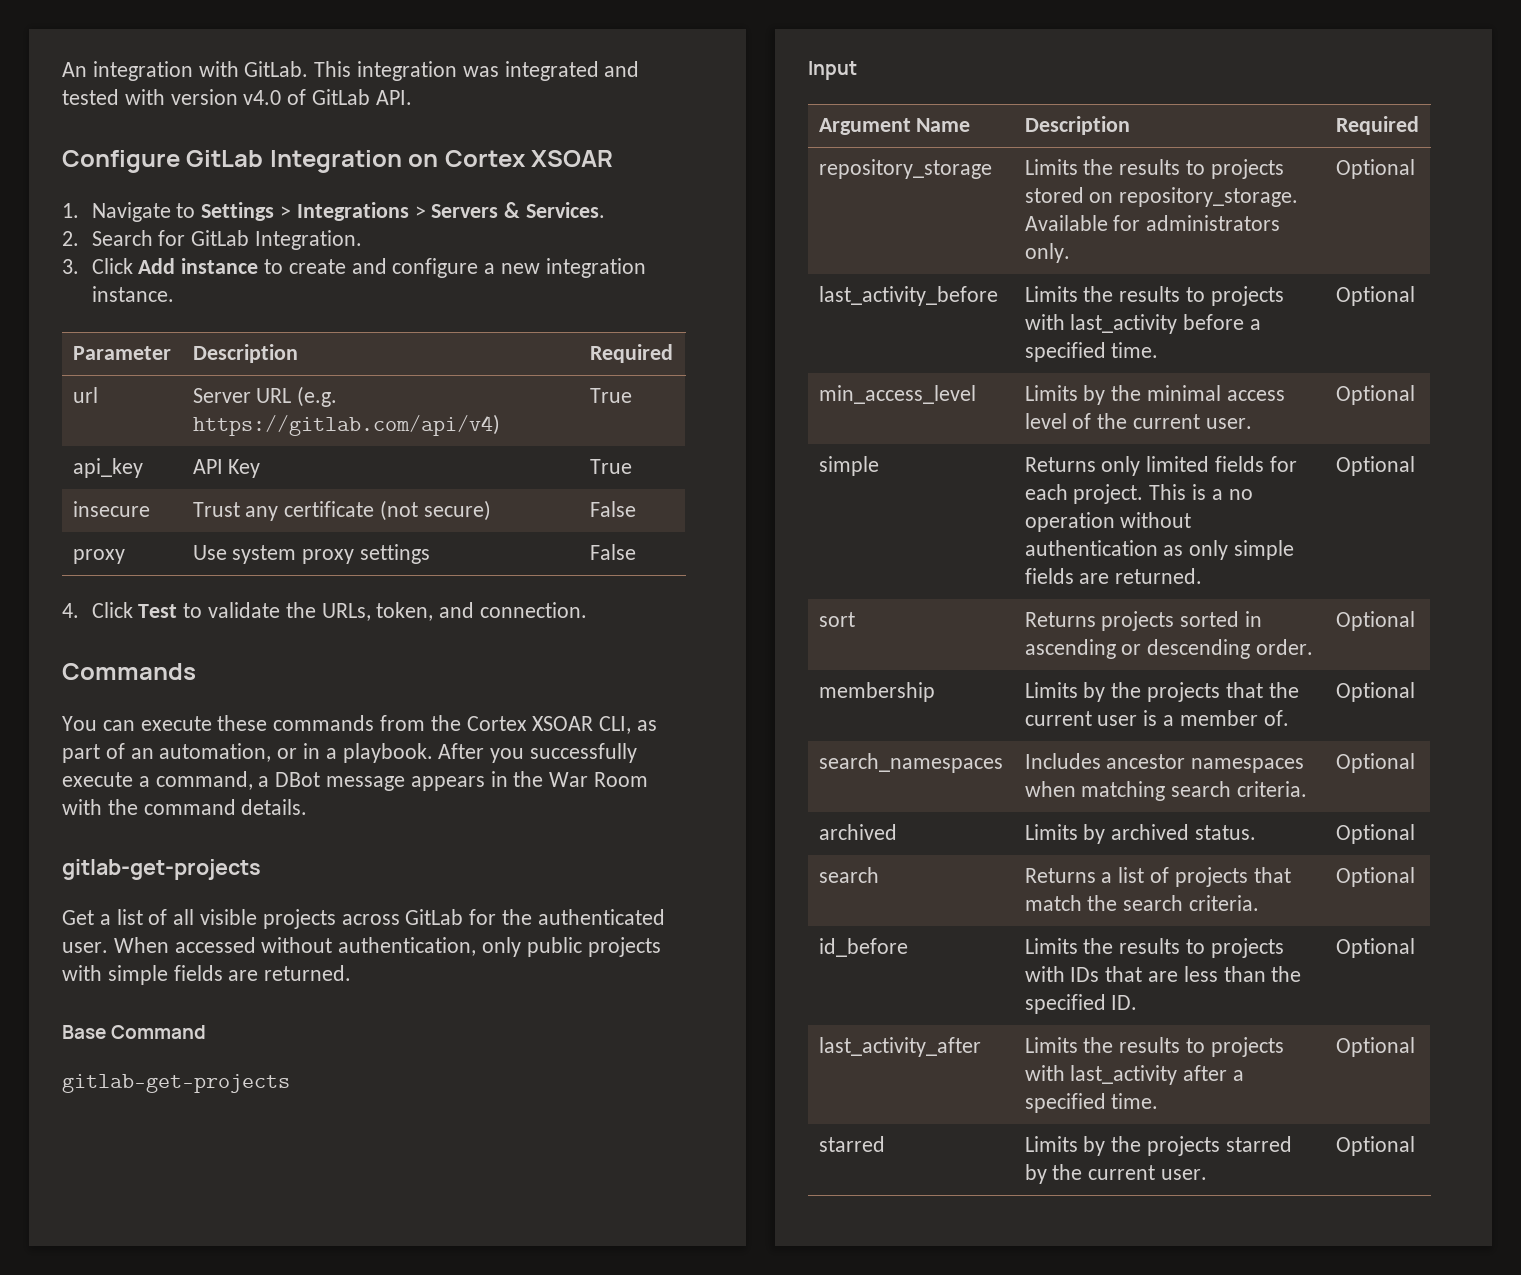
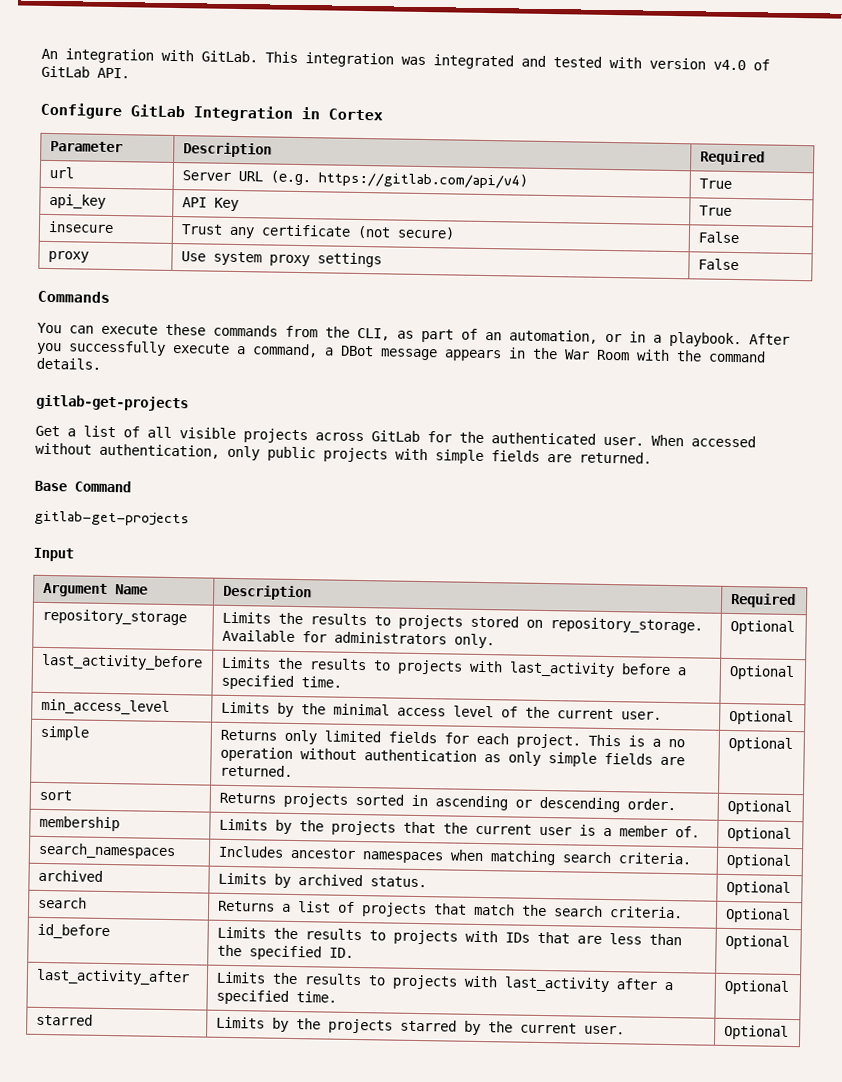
- Configure GitLab Integration on Cortex XSOAR
- 1. Navigate to Settings > Integrations > Servers & Services.
- 2. Search for GitLab Integration.
- 3. Click Add instance to create and configure a new integration instance.
+ Configure GitLab Integration in Cortex
- 4. Click Test to validate the URLs, token, and connection.
- You can execute these commands from the Cortex XSOAR CLI, as part of an automation, or in a playbook.
+ You can execute these commands from the CLI, as part of an automation, or in a playbook.

